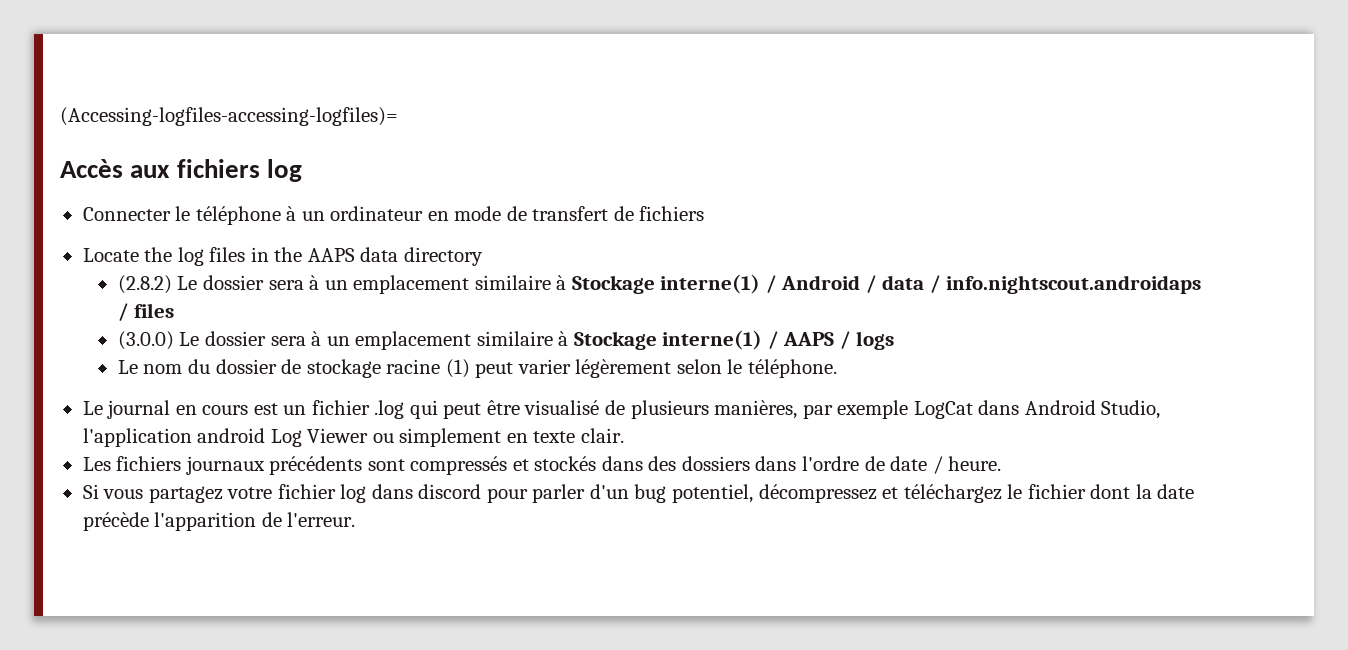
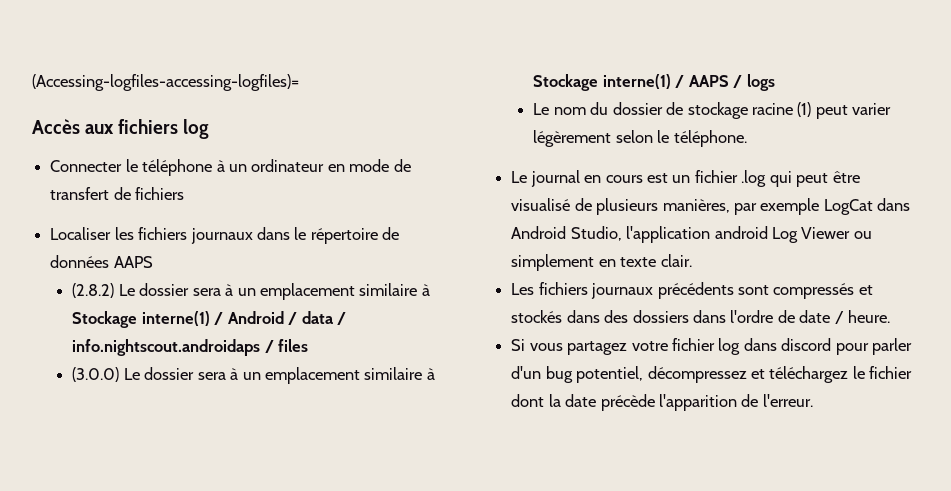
- Locate the log files in the AAPS data directory
+ Localiser les fichiers journaux dans le répertoire de données AAPS

